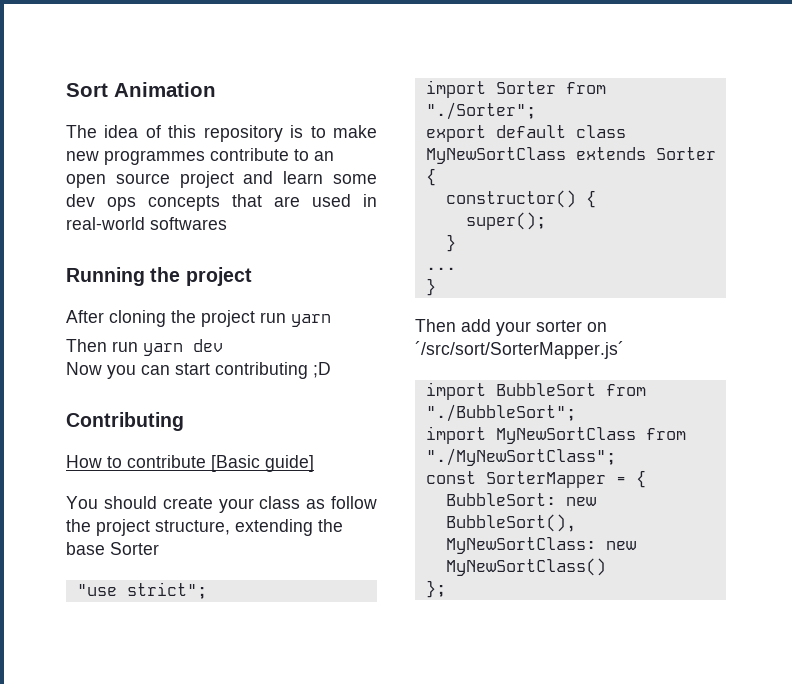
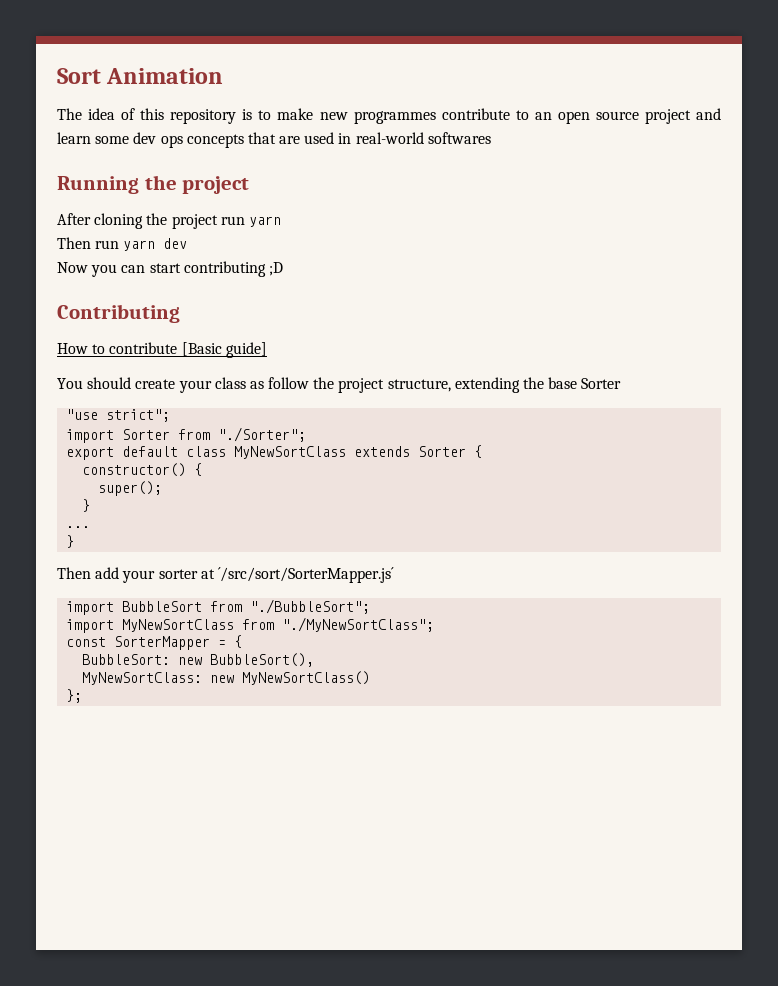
- Then add your sorter on ´/src/sort/SorterMapper.js´
+ Then add your sorter at ´/src/sort/SorterMapper.js´

